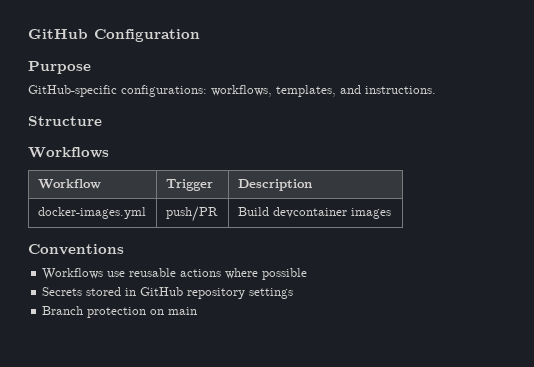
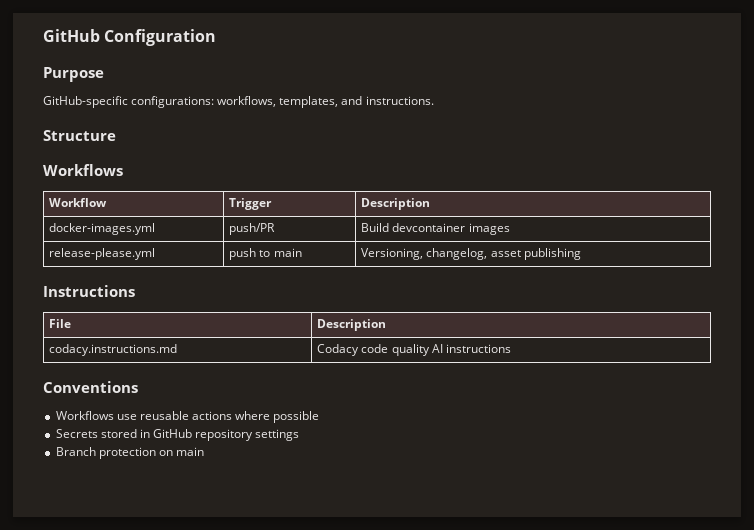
+ release-please.yml | push to main | Versioning, changelog, asset publishing
+ Instructions
+ File | Description
+ codacy.instructions.md | Codacy code quality AI instructions

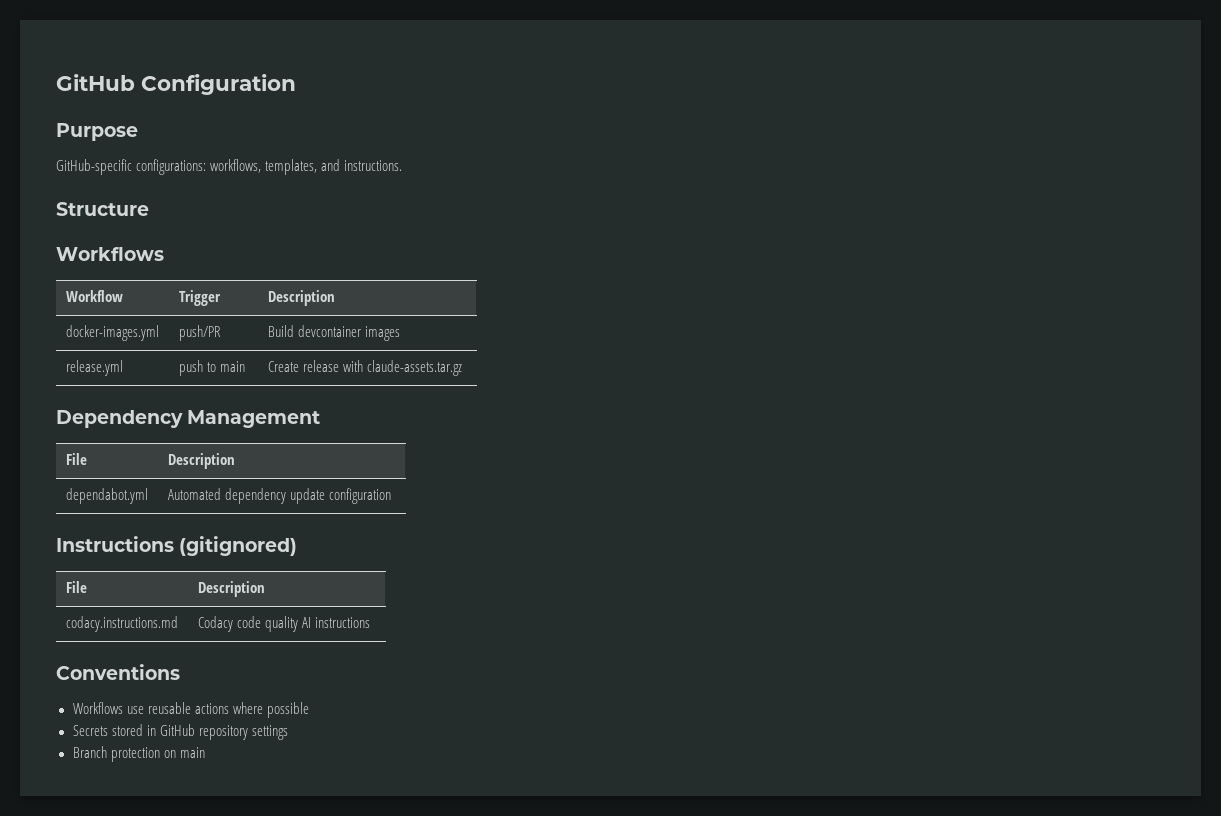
- release-please.yml | push to main | Versioning, changelog, asset publishing
+ release.yml | push to main | Create release with claude-assets.tar.gz
+ Dependency Management
+ File | Description
+ dependabot.yml | Automated dependency update configuration
- Instructions
+ Instructions (gitignored)

